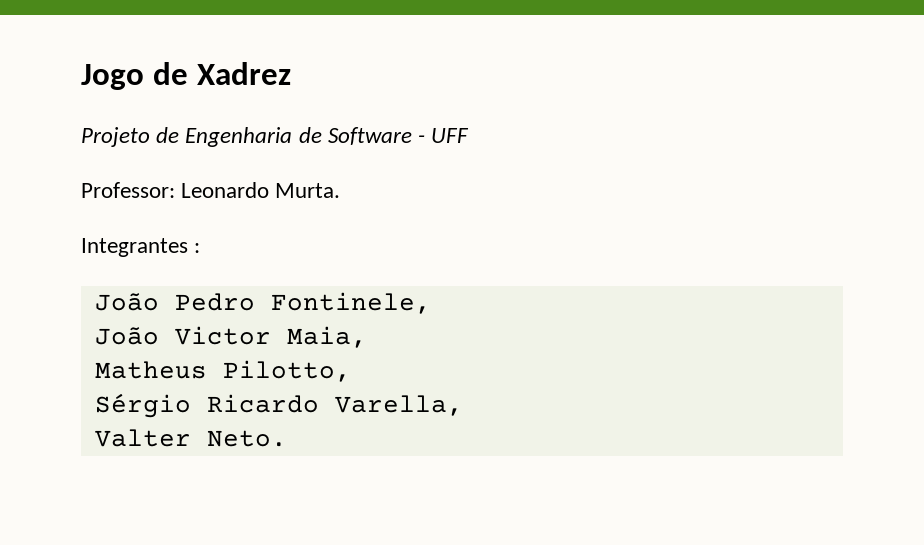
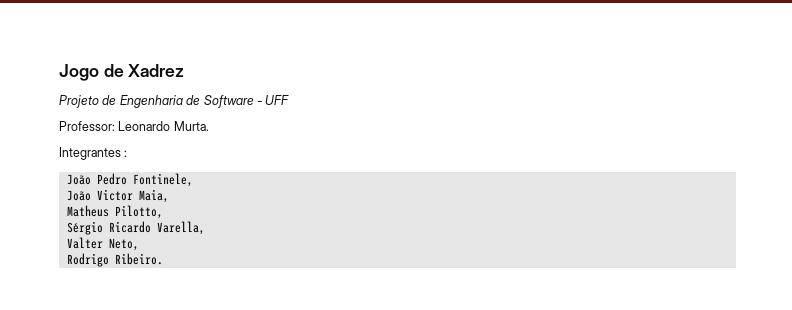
- Valter Neto.
+ Valter Neto,
+ Rodrigo Ribeiro.

